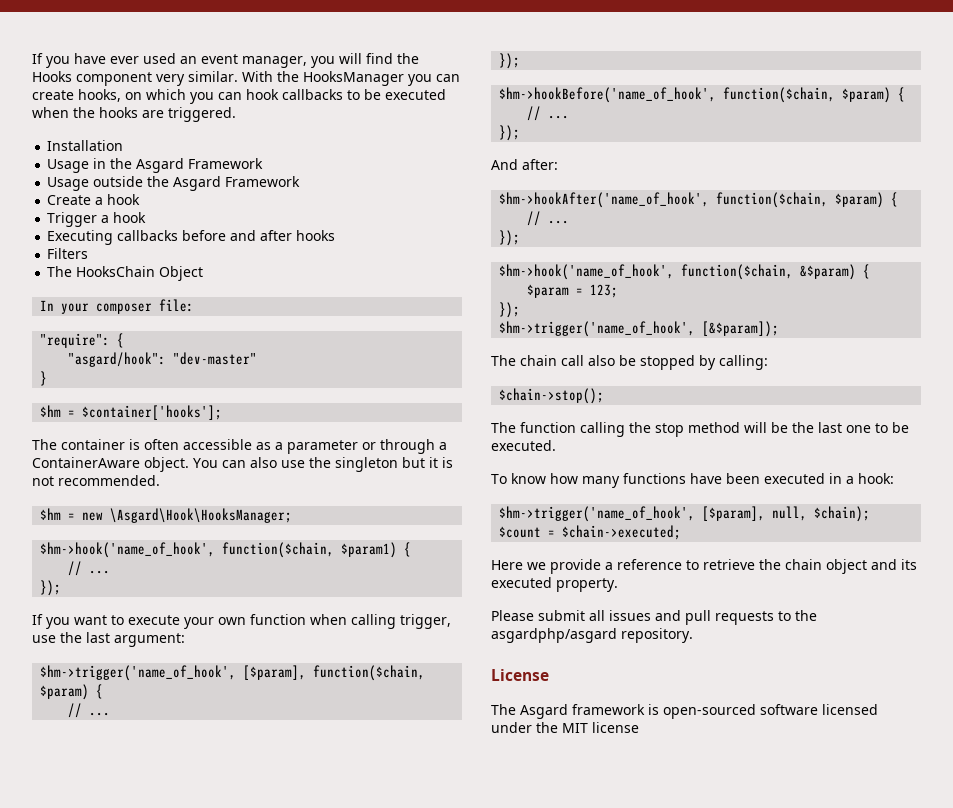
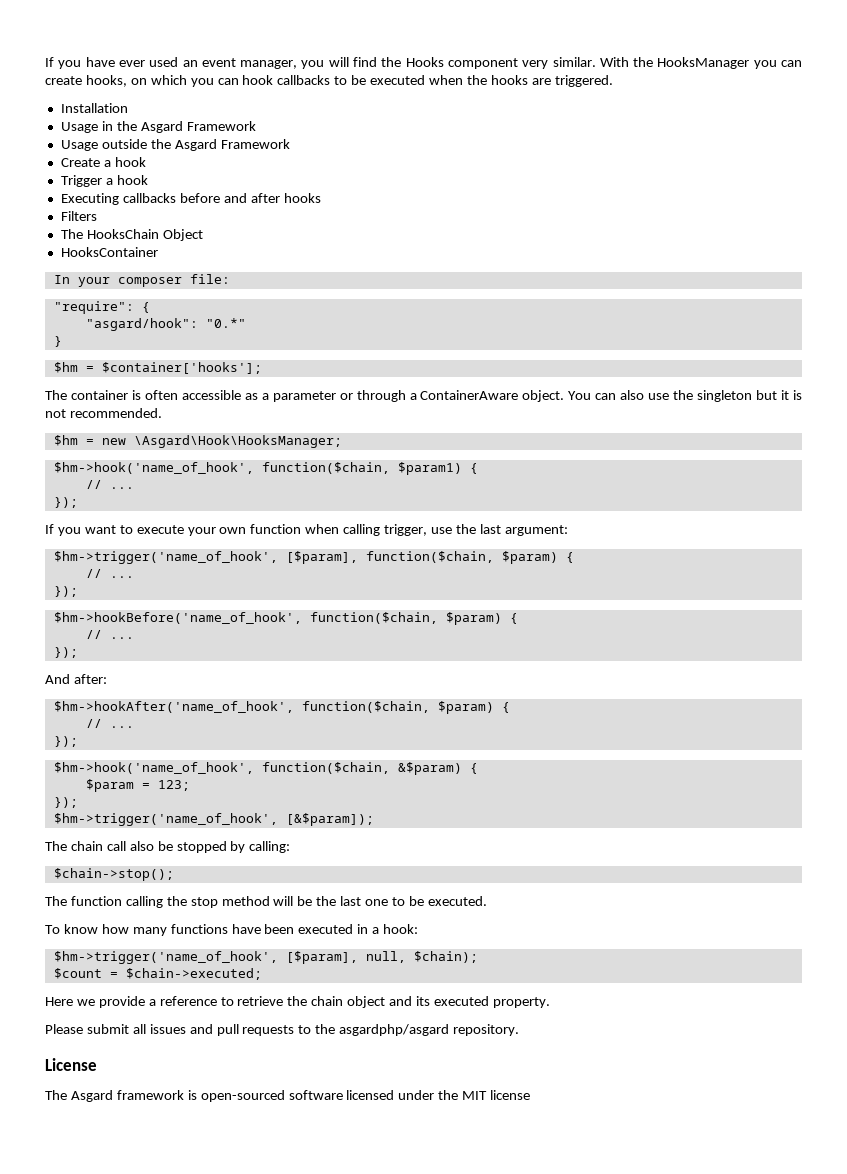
+ HooksContainer
- "asgard/hook": "dev-master"
+ "asgard/hook": "0.*"

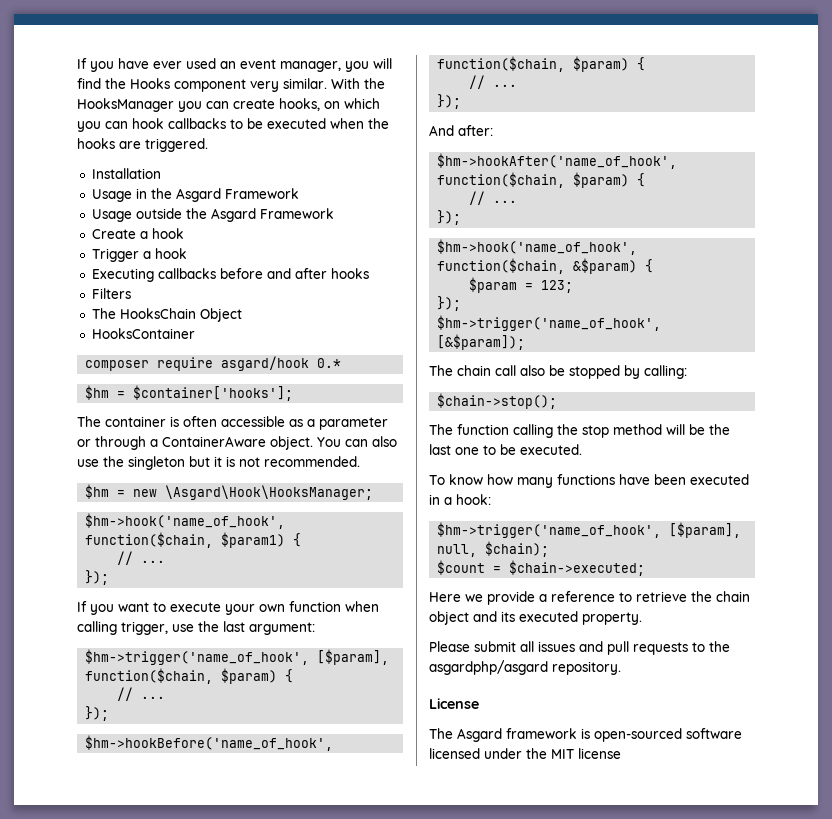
- In your composer file:
- "require": {
- "asgard/hook": "0.*"
- }
+ composer require asgard/hook 0.*

